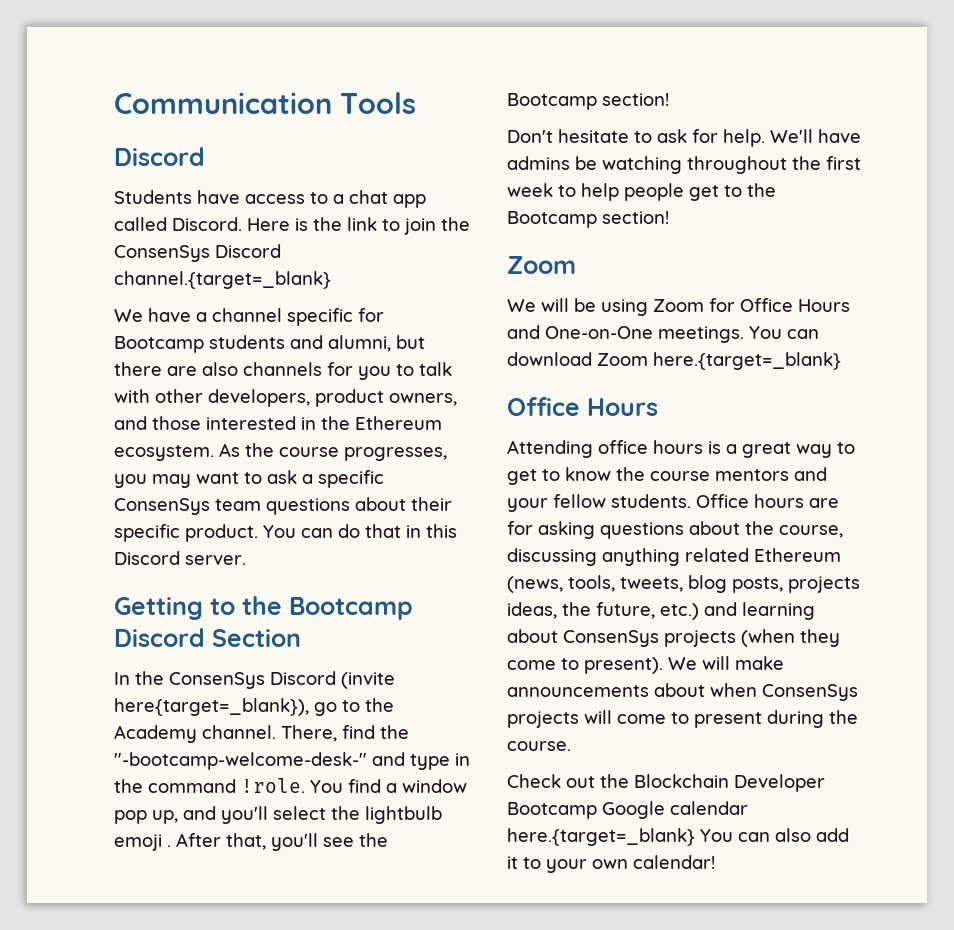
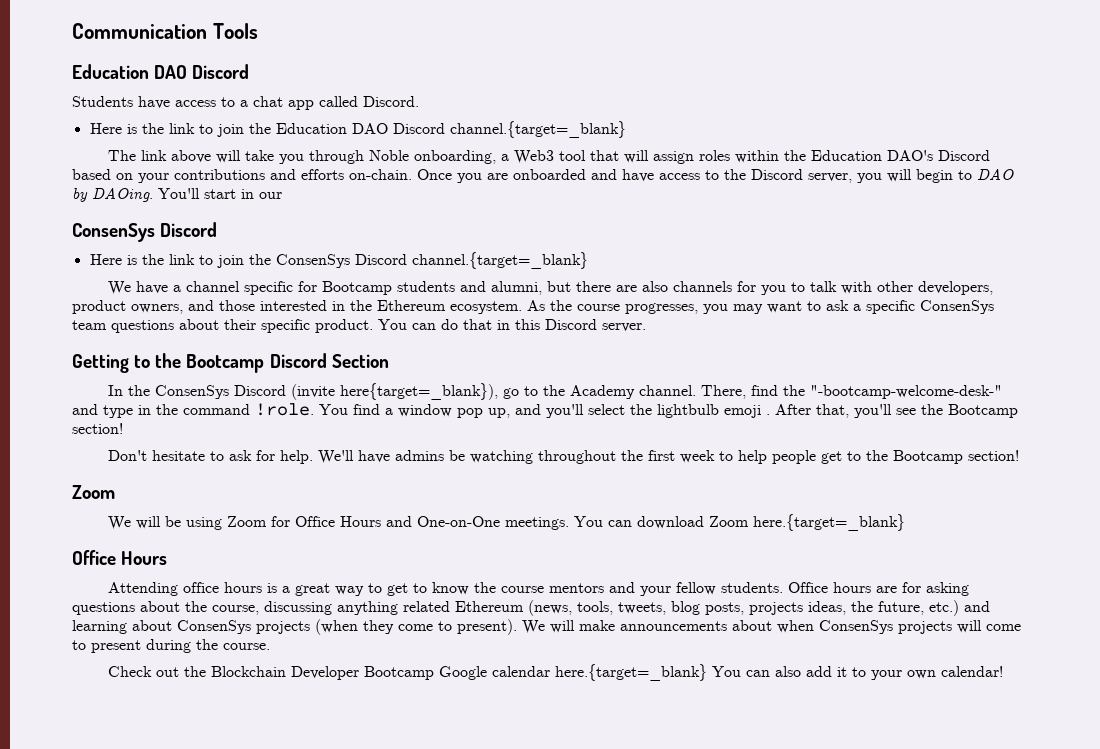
  Communication Tools
- Discord
+ Education DAO Discord
- Students have access to a chat app called Discord. Here is the link to join the ConsenSys Discord channel.{target=_blank}
+ Students have access to a chat app called Discord.
+ Here is the link to join the Education DAO Discord channel.{target=_blank}
+ The link above will take you through Noble onboarding, a Web3 tool that will assign roles within the Education DAO's Discord based on your contributions and efforts on-chain. Once you are onboarded and have access to the Discord server, you will begin to DAO by DAOing. You'll start in our
+ ConsenSys Discord
+ Here is the link to join the ConsenSys Discord channel.{target=_blank}

